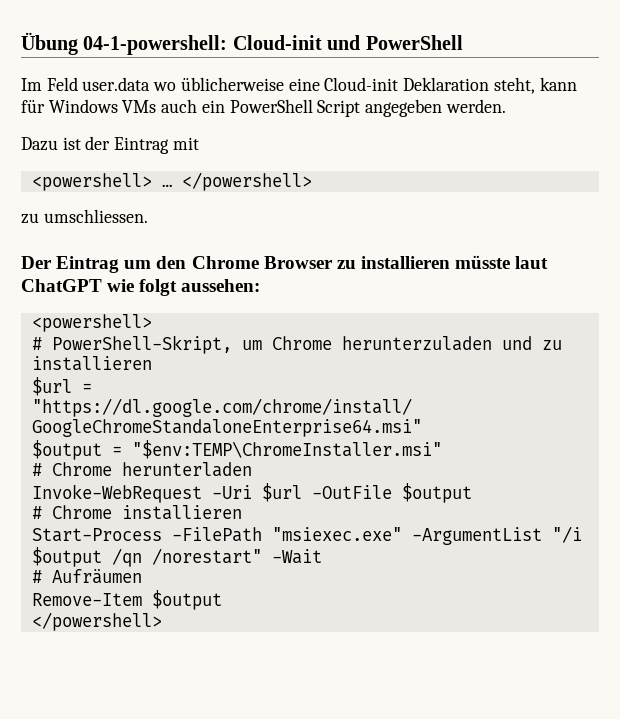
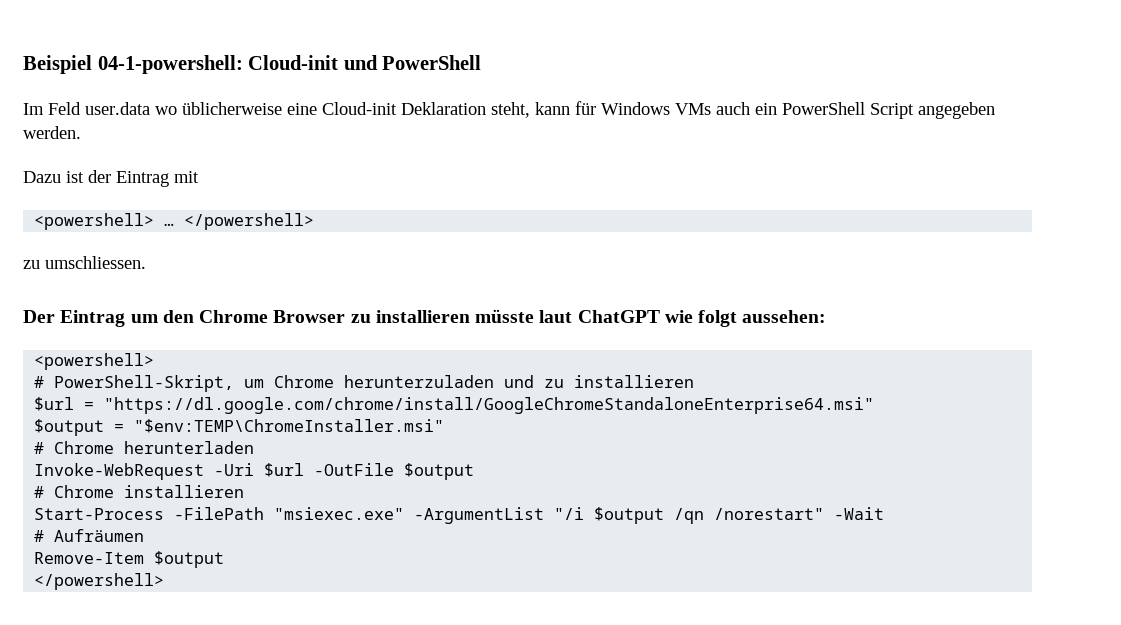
- Übung 04-1-powershell: Cloud-init und PowerShell
+ Beispiel 04-1-powershell: Cloud-init und PowerShell

